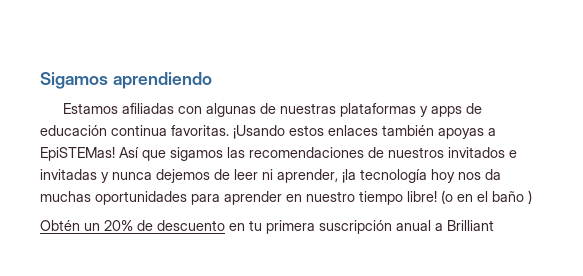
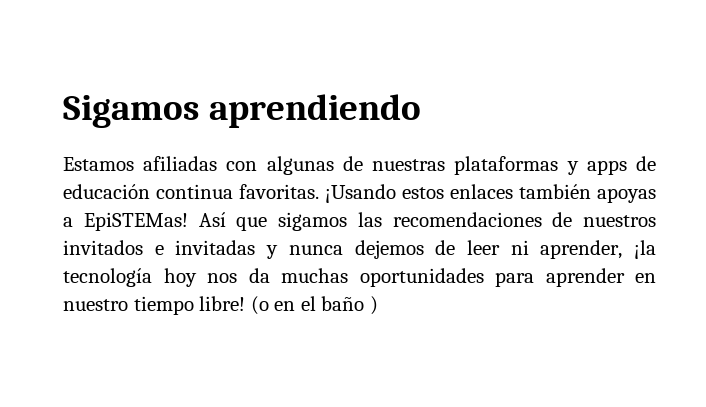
- Obtén un 20% de descuento en tu primera suscripción anual a Brilliant

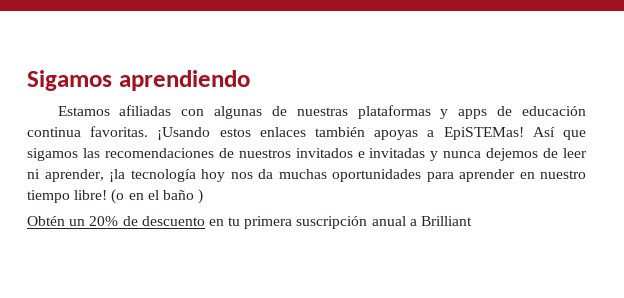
+ Obtén un 20% de descuento en tu primera suscripción anual a Brilliant

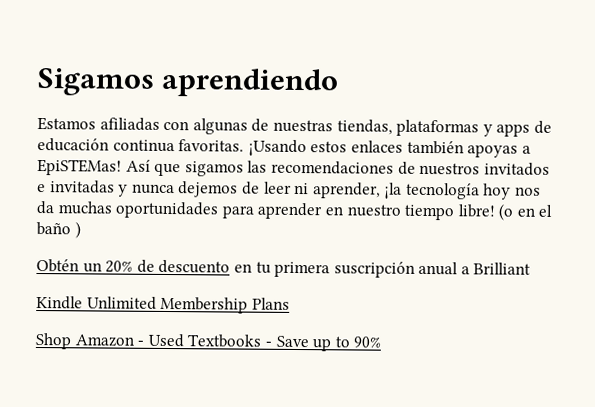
- Estamos afiliadas con algunas de nuestras plataformas y apps de educación continua favoritas.
+ Estamos afiliadas con algunas de nuestras tiendas, plataformas y apps de educación continua favoritas.
+ Kindle Unlimited Membership Plans
+ Shop Amazon - Used Textbooks - Save up to 90%

